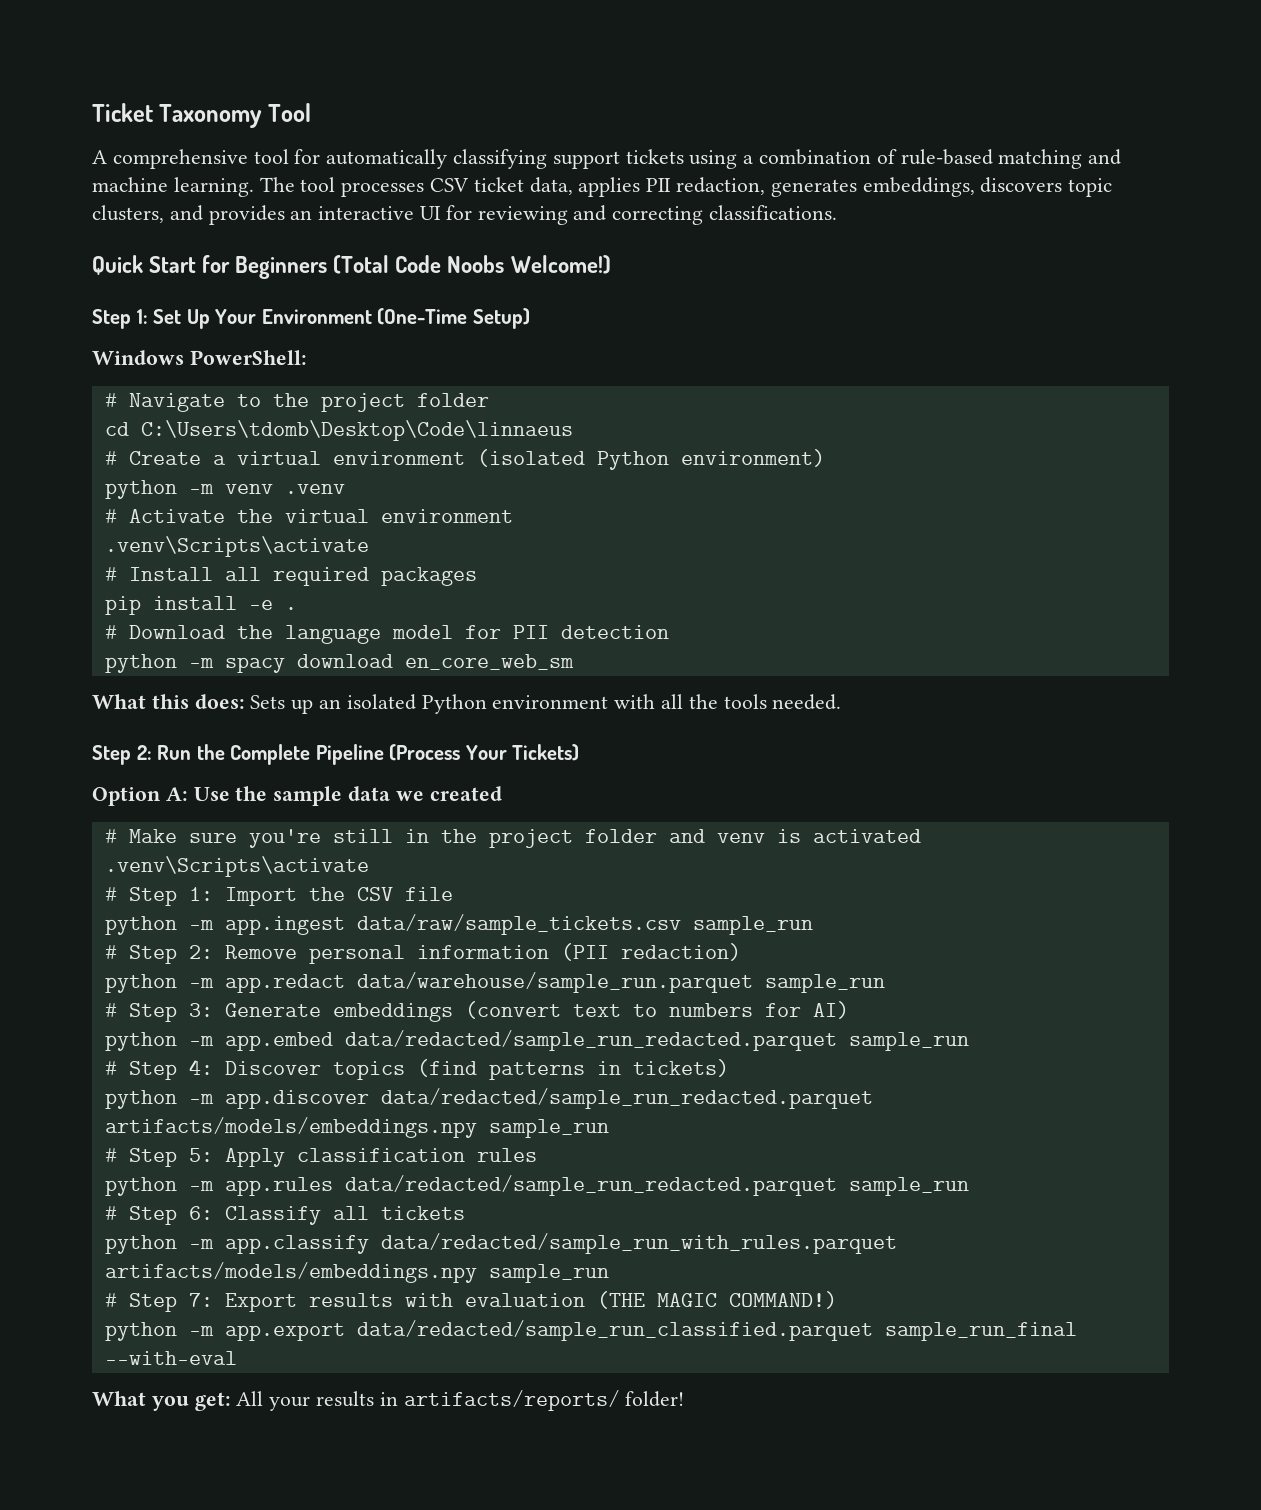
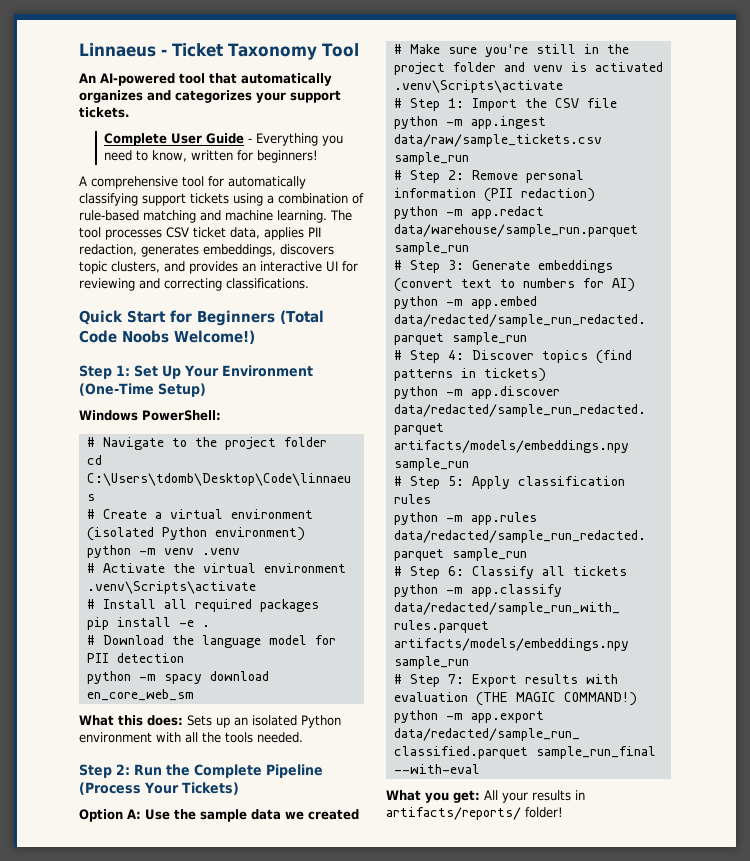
- Ticket Taxonomy Tool
+ Linnaeus - Ticket Taxonomy Tool
+ An AI-powered tool that automatically organizes and categorizes your support tickets.
+ Complete User Guide - Everything you need to know, written for beginners!

